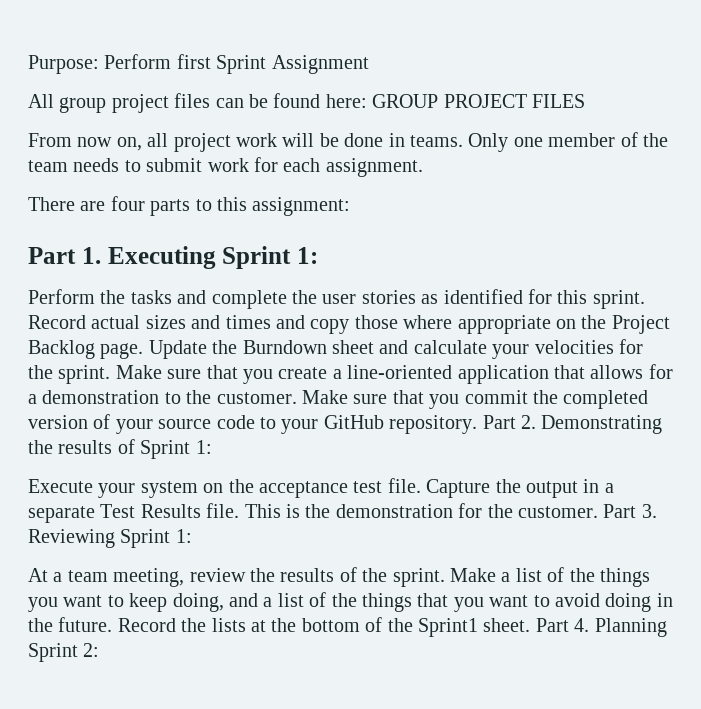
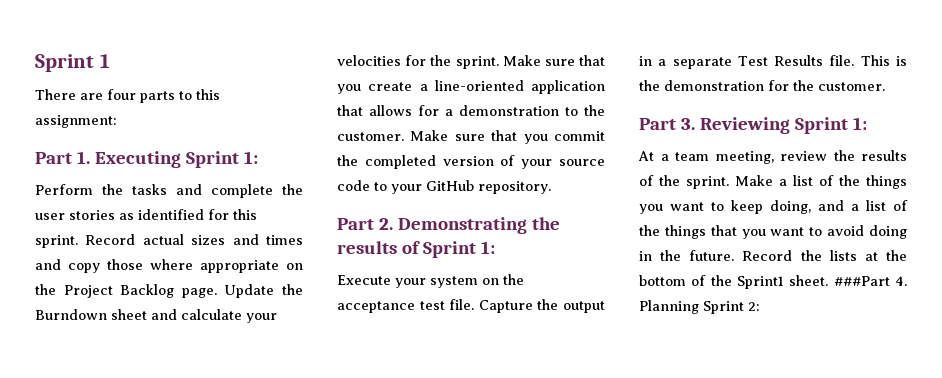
- Purpose: Perform first Sprint Assignment
- All group project files can be found here: GROUP PROJECT FILES
- From now on, all project work will be done in teams. Only one member of the team needs to submit work for each assignment.
+ Sprint 1
- Make sure that you commit the completed version of your source code to your GitHub repository. Part 2. Demonstrating the results of Sprint 1:
+ Make sure that you commit the completed version of your source code to your GitHub repository.
+ Part 2. Demonstrating the results of Sprint 1:
- This is the demonstration for the customer. Part 3. Reviewing Sprint 1:
+ This is the demonstration for the customer.
+ Part 3. Reviewing Sprint 1:
- Part 4. Planning Sprint 2:
+ ###Part 4. Planning Sprint 2:

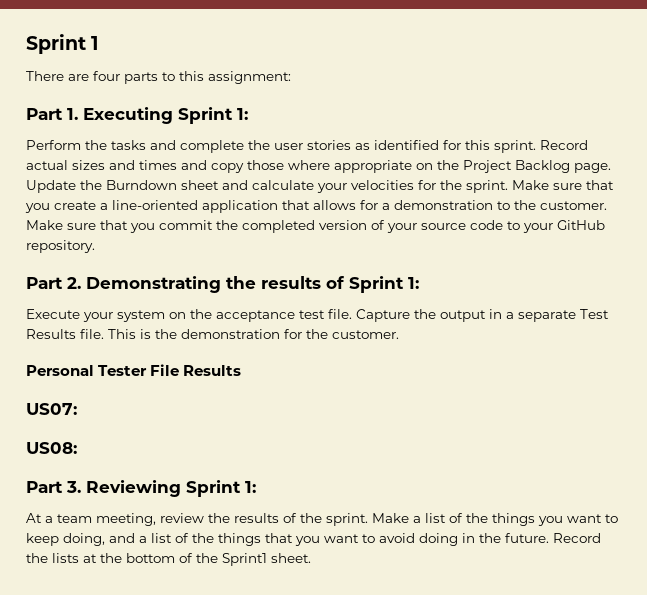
+ Personal Tester File Results
+ US07:
+ US08:
- ###Part 4. Planning Sprint 2:

